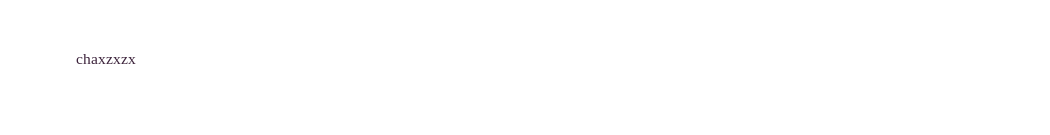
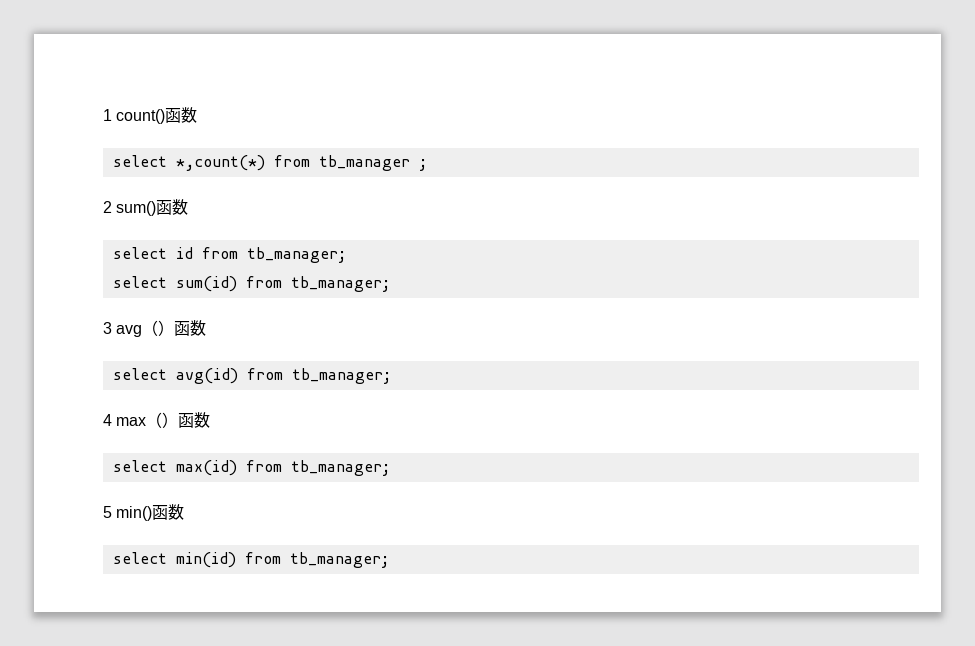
- chaxzxzx
+ 1 count()函数
+ select *,count(*) from tb_manager ;
+ 2 sum()函数
+ select id from tb_manager;
+ select sum(id) from tb_manager;
+ 3 avg（）函数
+ select avg(id) from tb_manager;
+ 4 max（）函数
+ select max(id) from tb_manager;
+ 5 min()函数
+ select min(id) from tb_manager;

